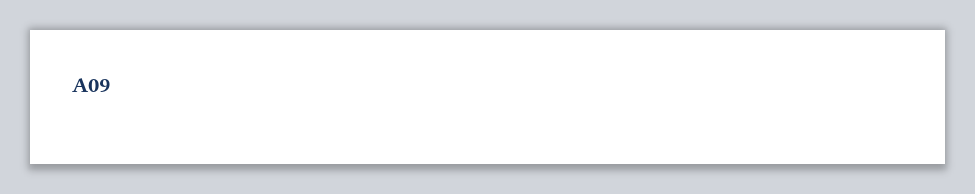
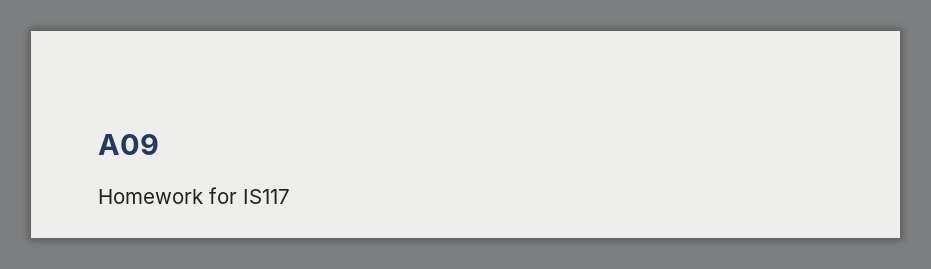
+ Homework for IS117

